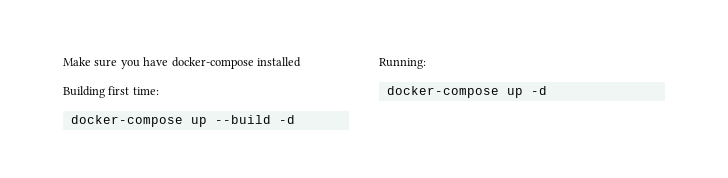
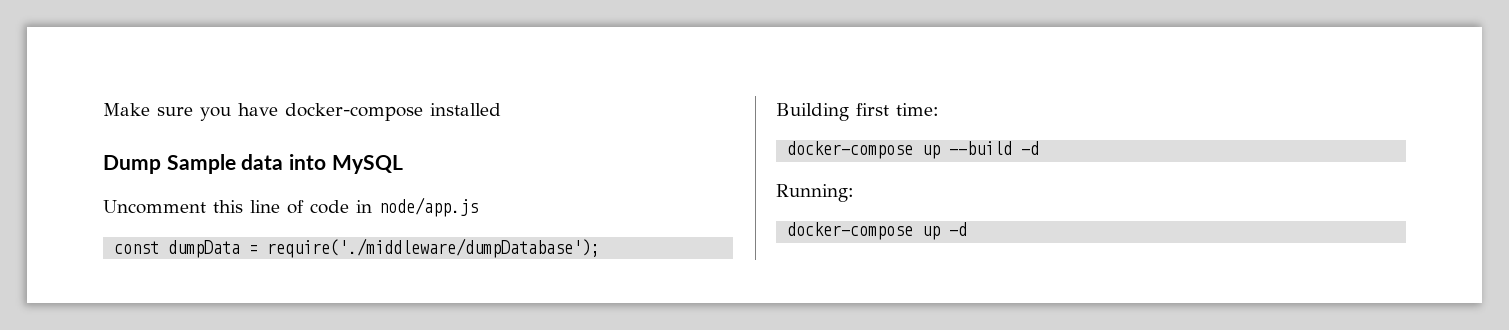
+ Dump Sample data into MySQL
+ Uncomment this line of code in node/app.js
+ const dumpData = require('./middleware/dumpDatabase');

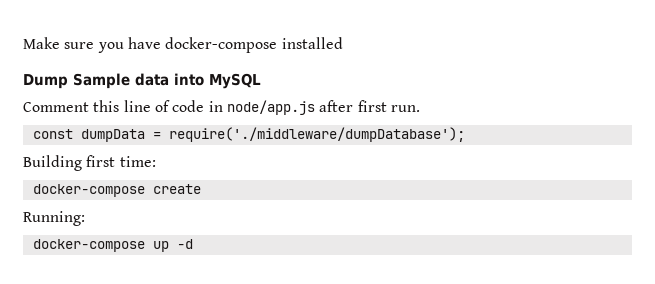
- Uncomment this line of code in node/app.js
+ Comment this line of code in node/app.js after first run.
- docker-compose up --build -d
+ docker-compose create

